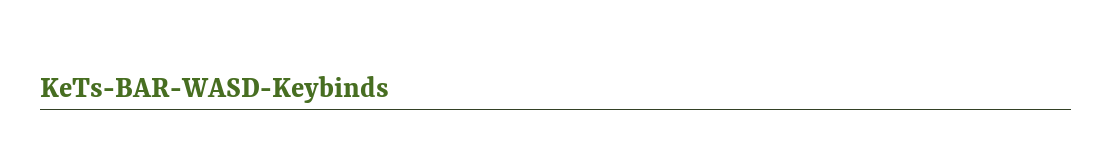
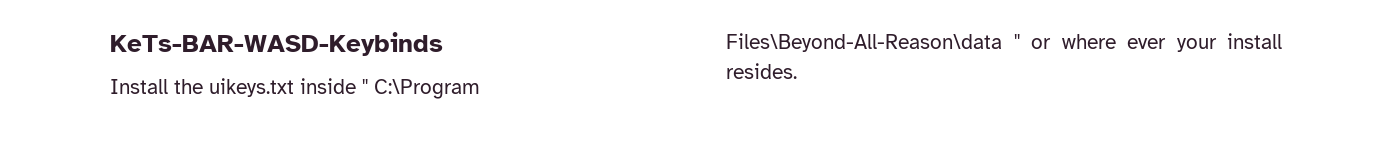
+ Install the uikeys.txt inside " C:\Program Files\Beyond-All-Reason\data " or where ever your install resides.

